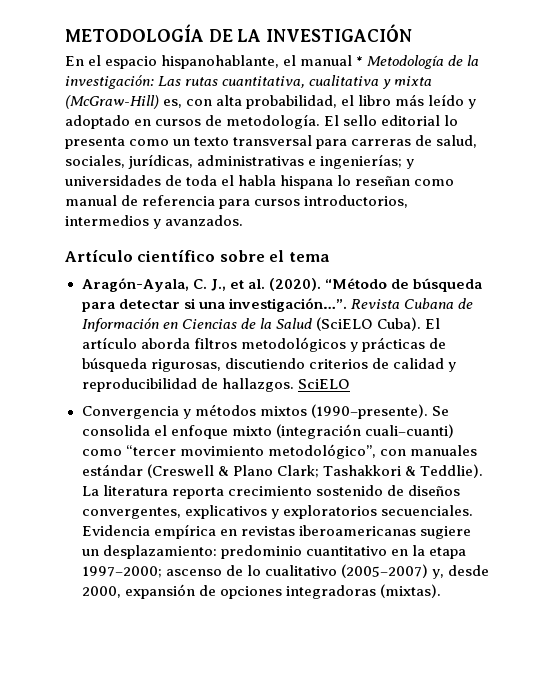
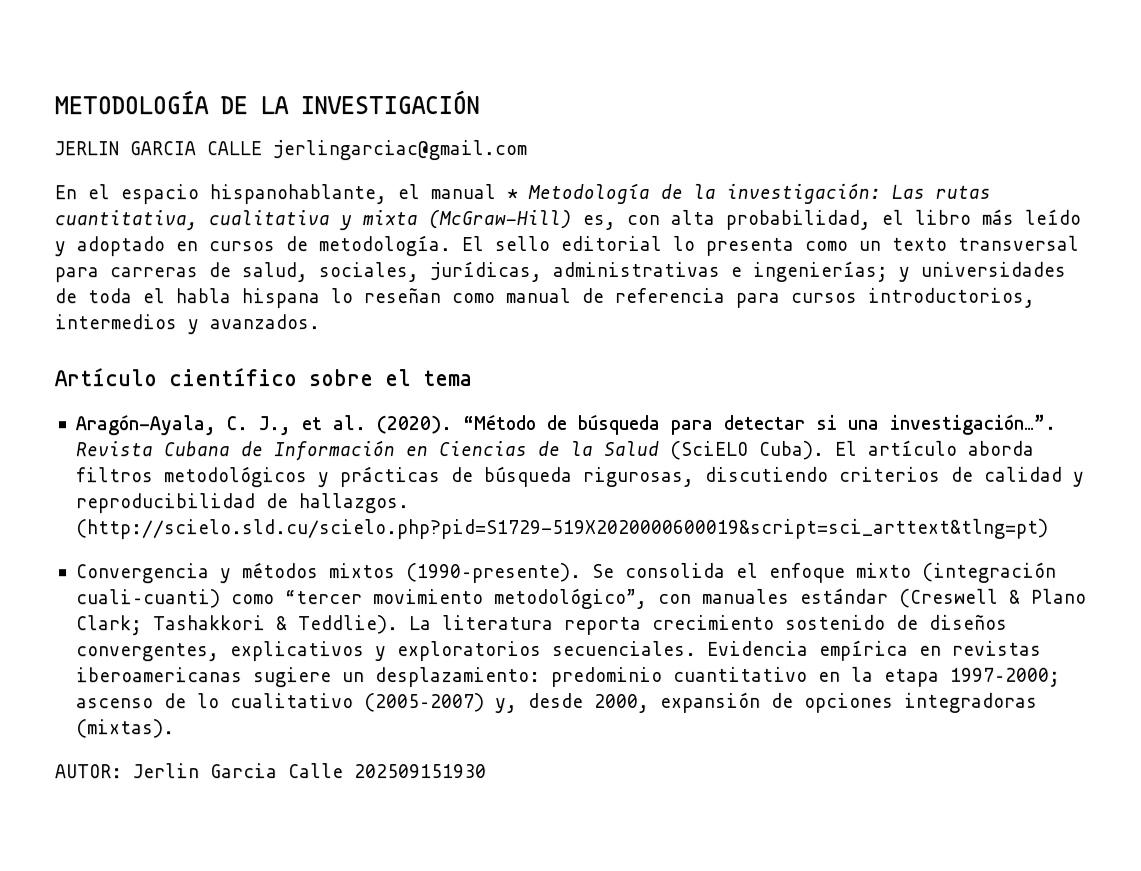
+ JERLIN GARCIA CALLE jerlingarciac@gmail.com
- SciELO
+ (http://scielo.sld.cu/scielo.php?pid=S1729-519X2020000600019&script=sci_arttext&tlng=pt)
+ AUTOR: Jerlin Garcia Calle 202509151930

